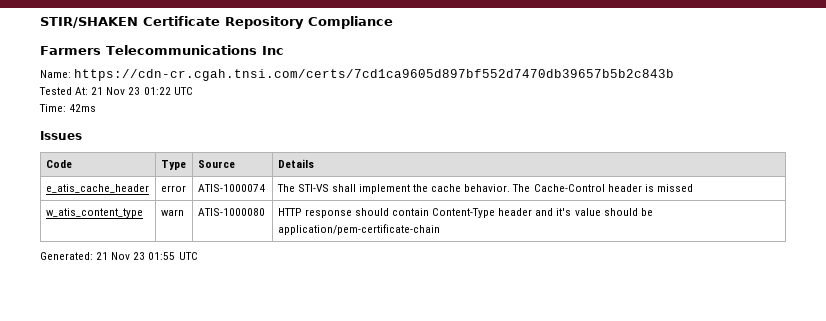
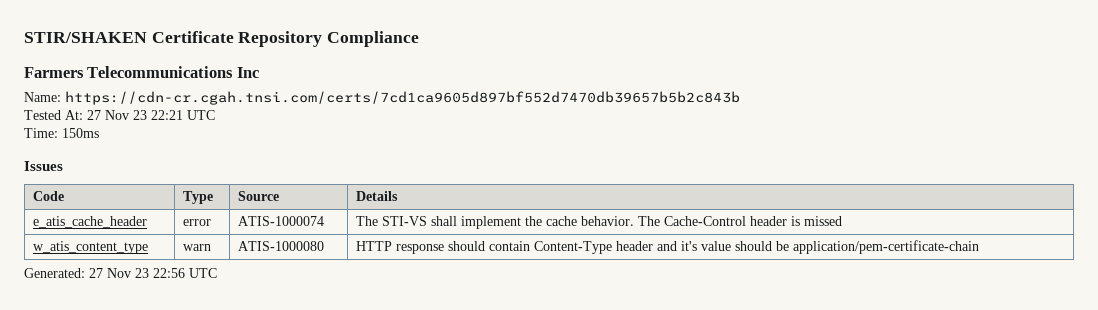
- Tested At: 21 Nov 23 01:22 UTC
+ Tested At: 27 Nov 23 22:21 UTC
- Time: 42ms
+ Time: 150ms
- Generated: 21 Nov 23 01:55 UTC
+ Generated: 27 Nov 23 22:56 UTC

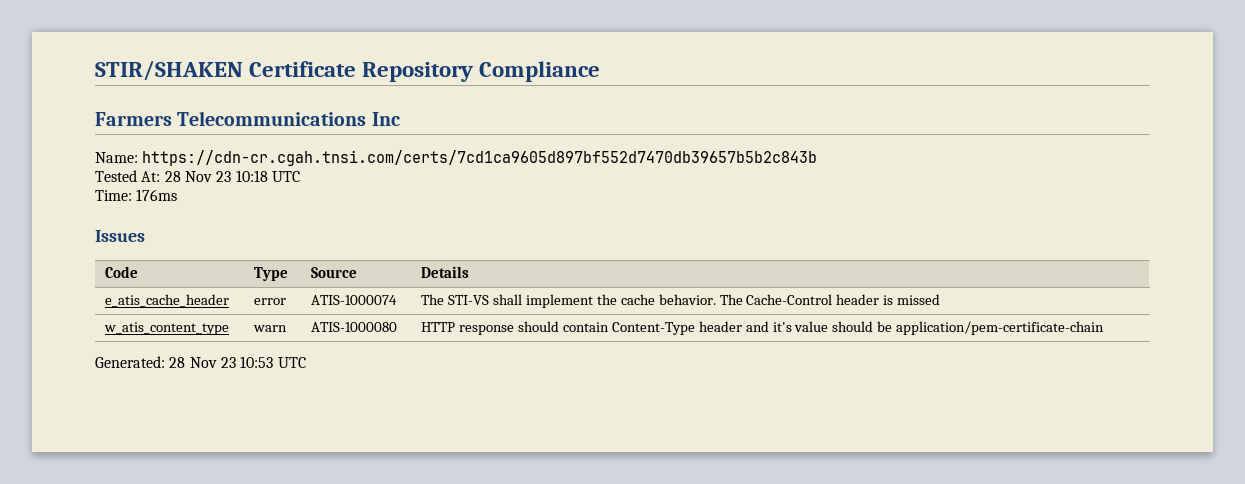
- Tested At: 27 Nov 23 22:21 UTC
+ Tested At: 28 Nov 23 10:18 UTC
- Time: 150ms
+ Time: 176ms
- Generated: 27 Nov 23 22:56 UTC
+ Generated: 28 Nov 23 10:53 UTC

